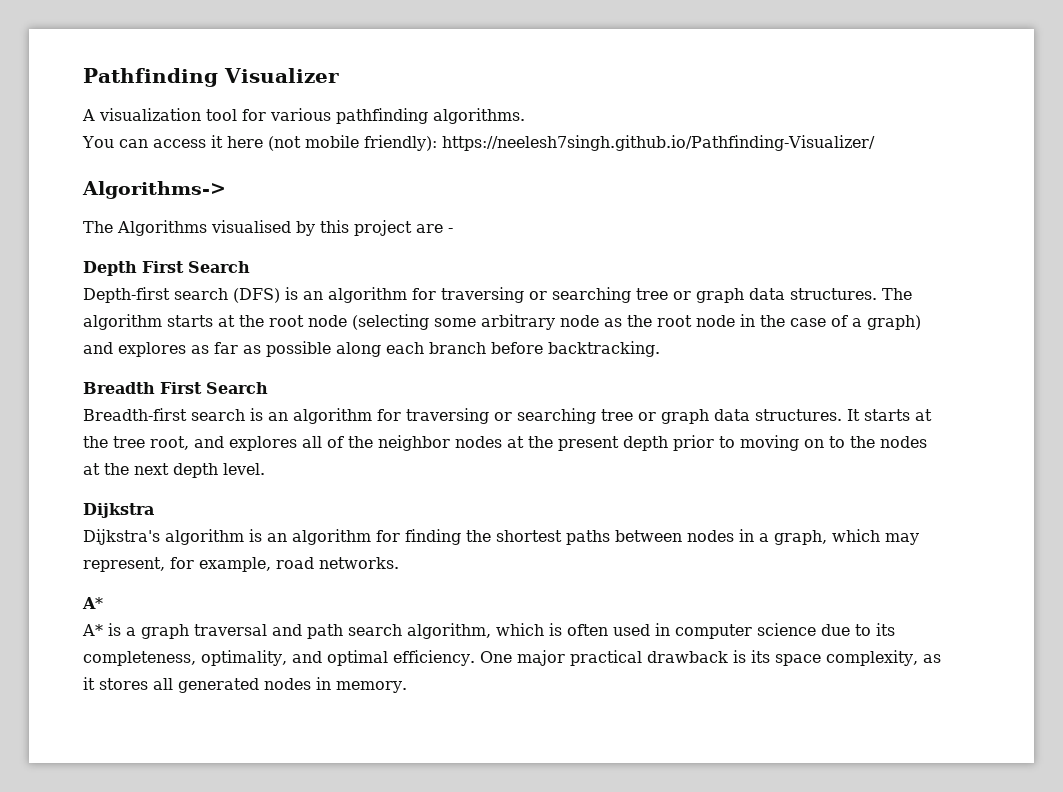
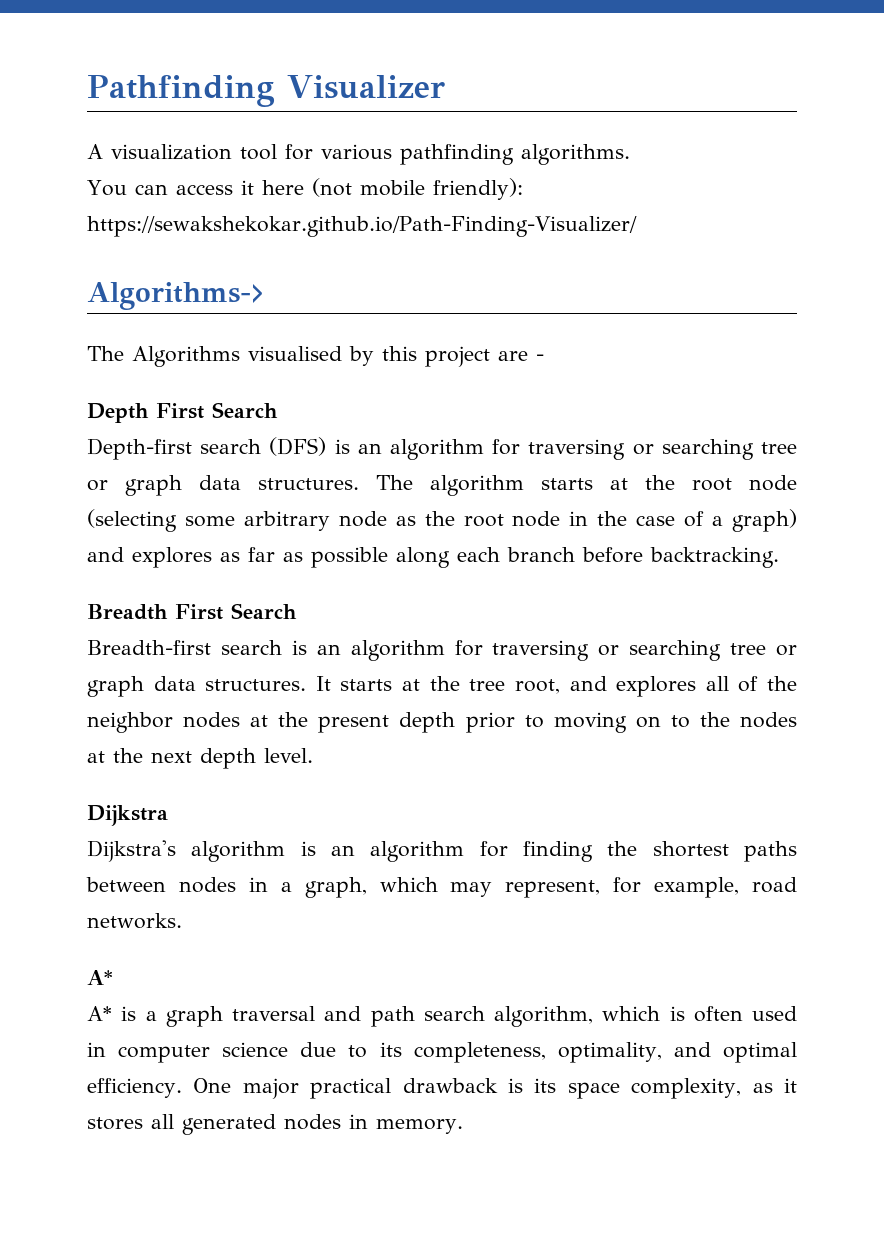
- You can access it here (not mobile friendly): https://neelesh7singh.github.io/Pathfinding-Visualizer/
+ You can access it here (not mobile friendly): https://sewakshekokar.github.io/Path-Finding-Visualizer/

